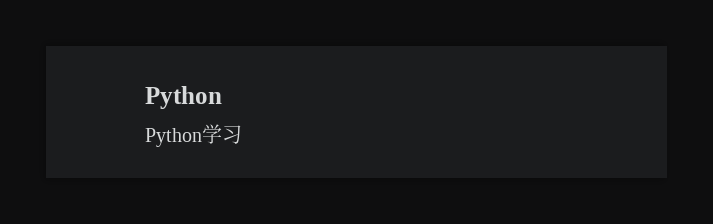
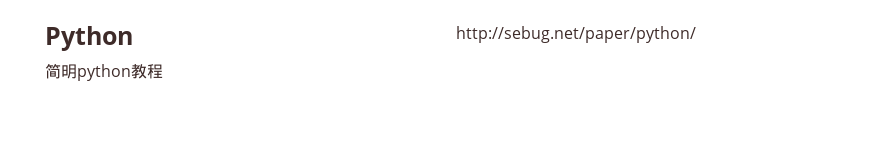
- Python学习
+ 简明python教程
+ http://sebug.net/paper/python/

